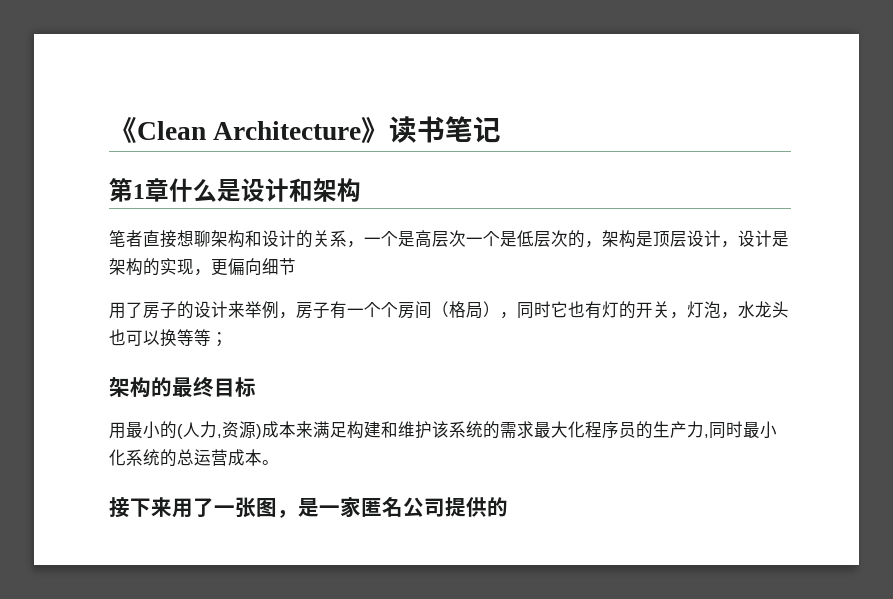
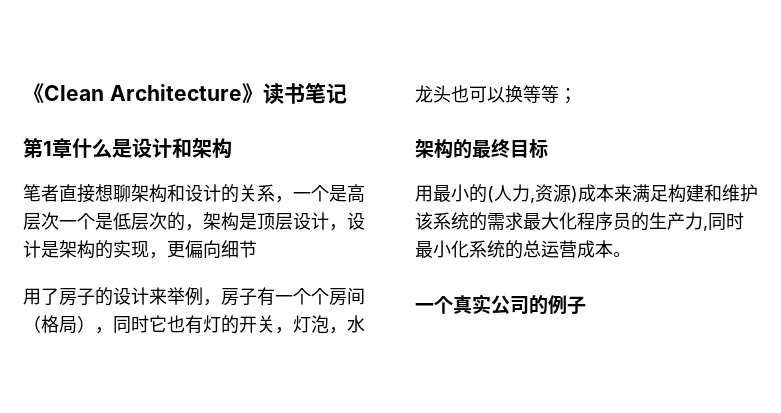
- 接下来用了一张图，是一家匿名公司提供的
+ 一个真实公司的例子

